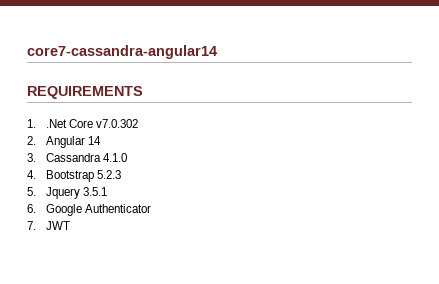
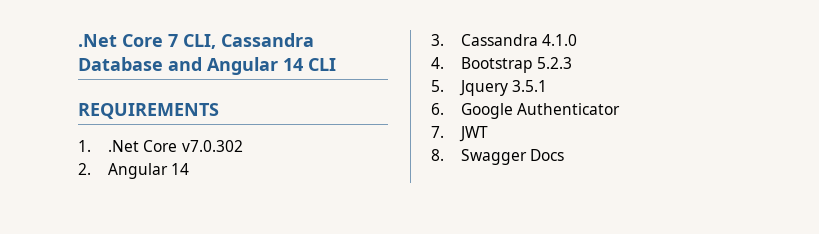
- core7-cassandra-angular14
+ .Net Core 7 CLI, Cassandra Database and Angular 14 CLI
+ 8. Swagger Docs

